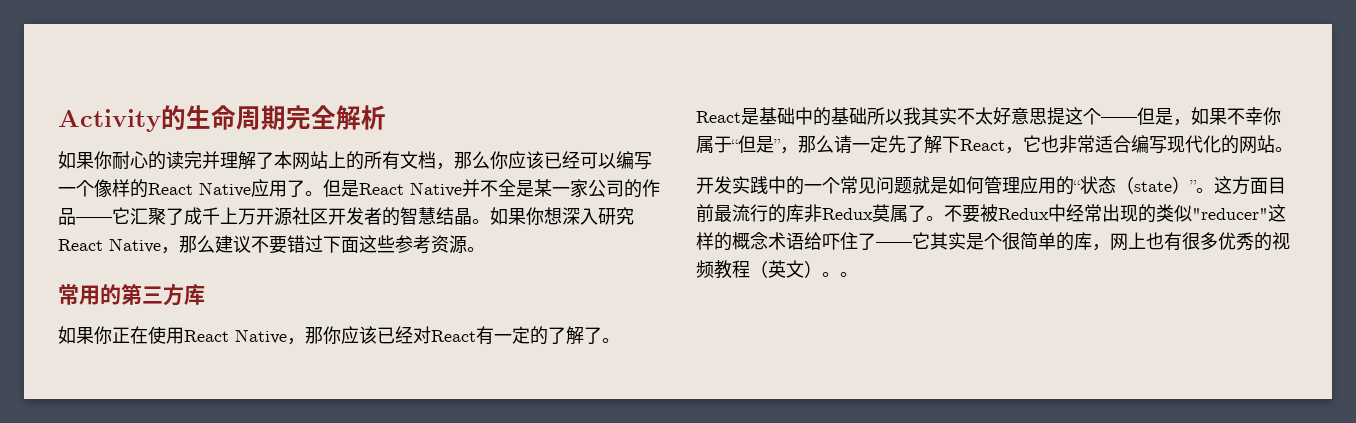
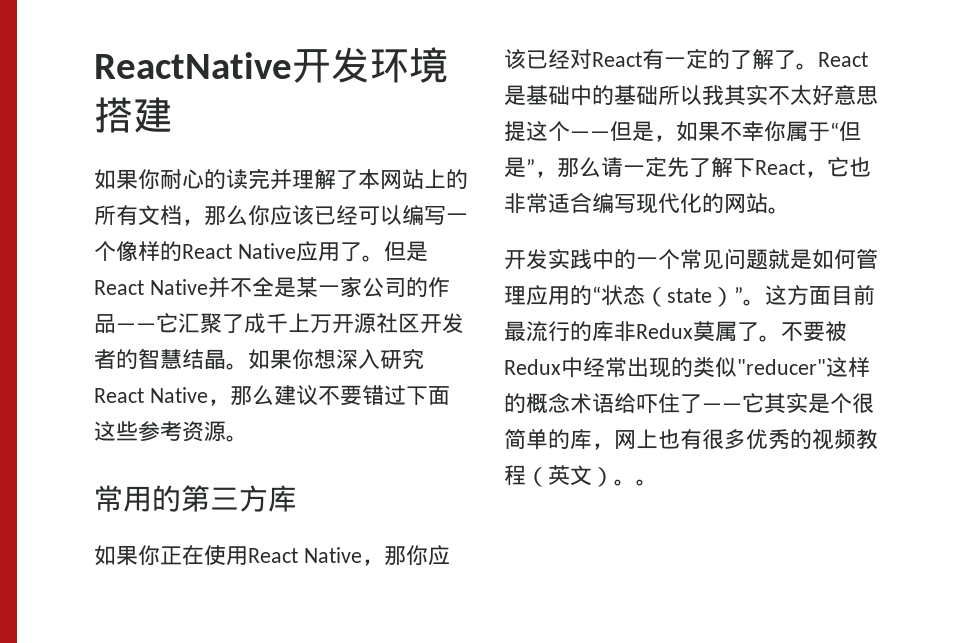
- Activity的生命周期完全解析
+ ReactNative开发环境搭建

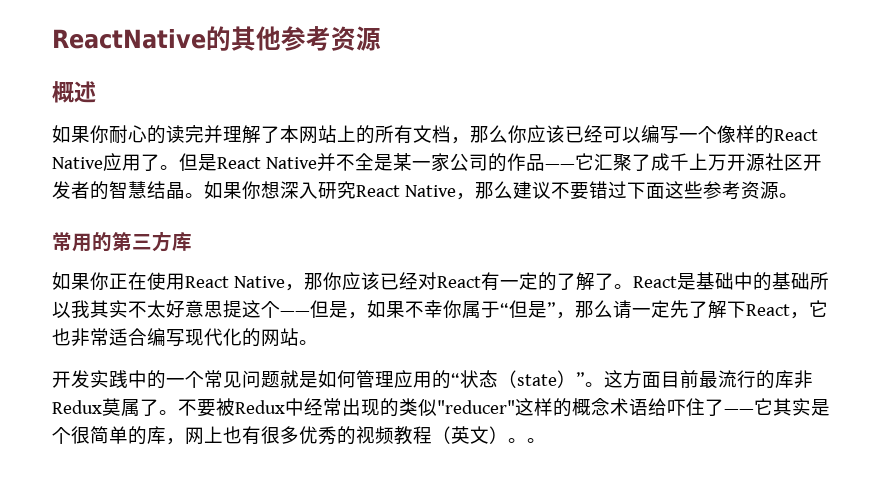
- ReactNative开发环境搭建
+ ReactNative的其他参考资源
+ 概述

